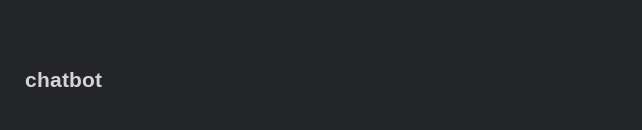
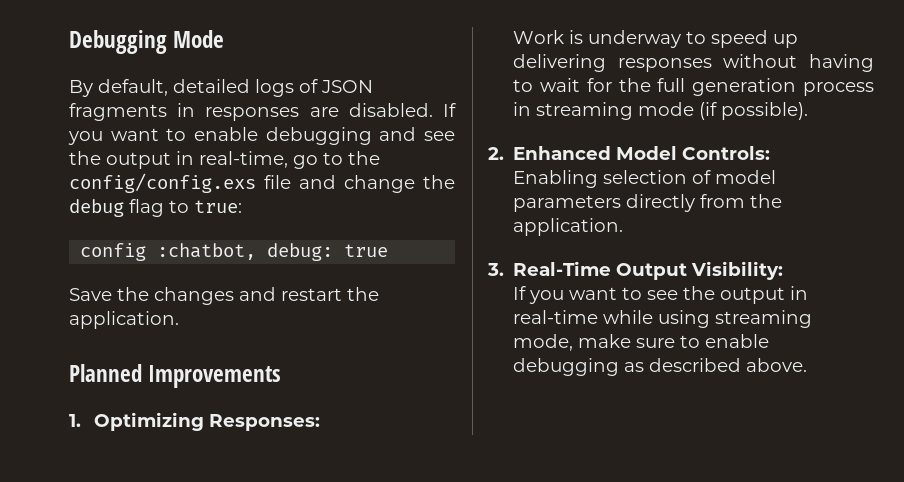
- chatbot
+ Debugging Mode
+ By default, detailed logs of JSON fragments in responses are disabled. If you want to enable debugging and see the output in real-time, go to the config/config.exs file and change the debug flag to true:
+ config :chatbot, debug: true
+ Save the changes and restart the application.
+ Planned Improvements
+ 1. Optimizing Responses:
+ Work is underway to speed up delivering responses without having to wait for the full generation process in streaming mode (if possible).
+ 2. Enhanced Model Controls:
+ Enabling selection of model parameters directly from the application.
+ 3. Real-Time Output Visibility:
+ If you want to see the output in real-time while using streaming mode, make sure to enable debugging as described above.

